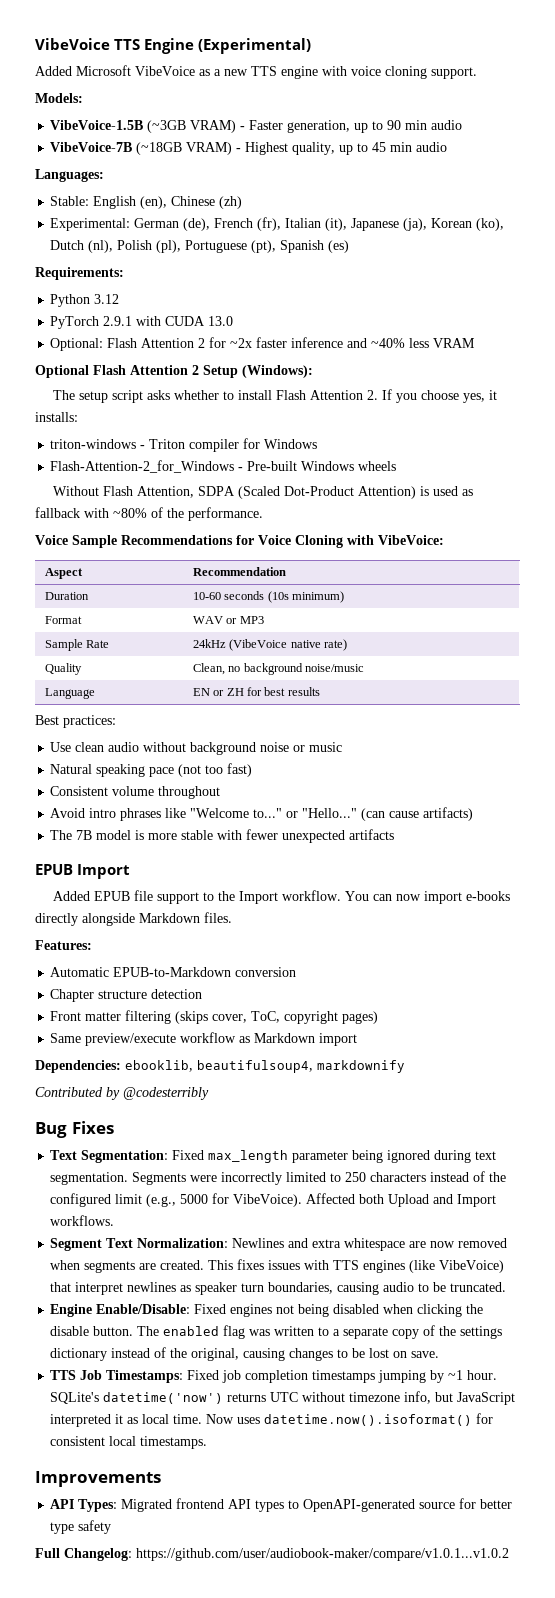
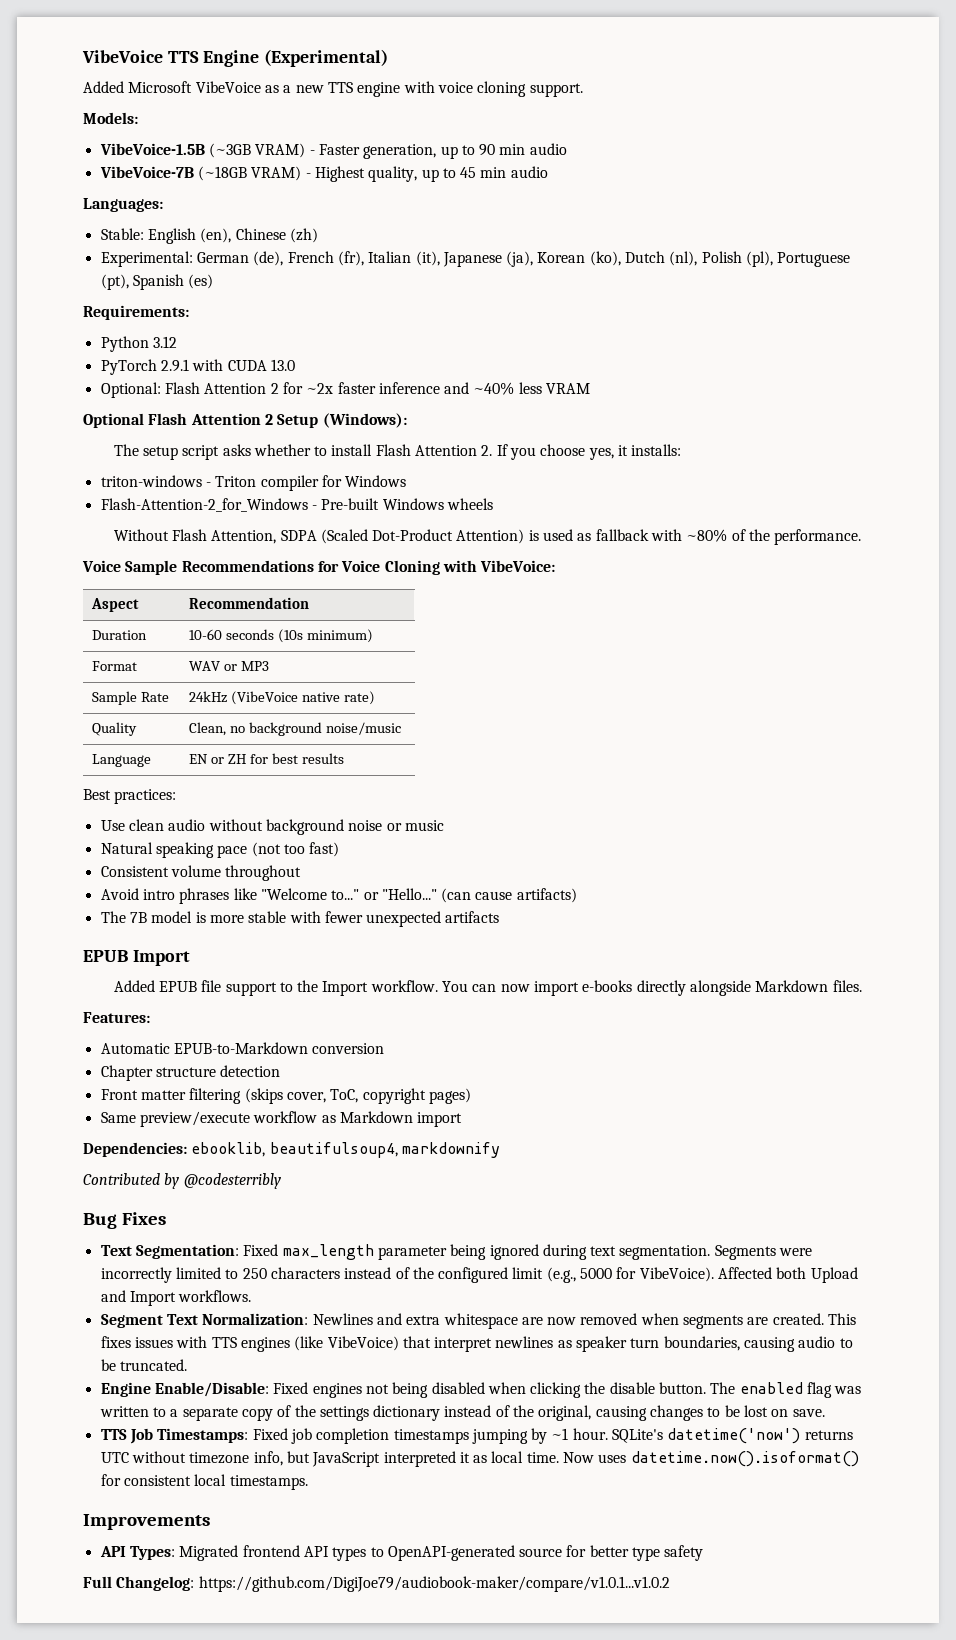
- Full Changelog: https://github.com/user/audiobook-maker/compare/v1.0.1...v1.0.2
+ Full Changelog: https://github.com/DigiJoe79/audiobook-maker/compare/v1.0.1...v1.0.2

